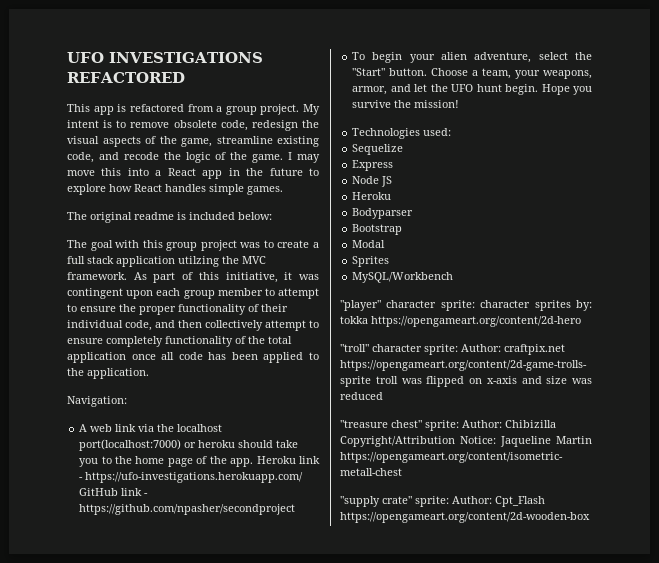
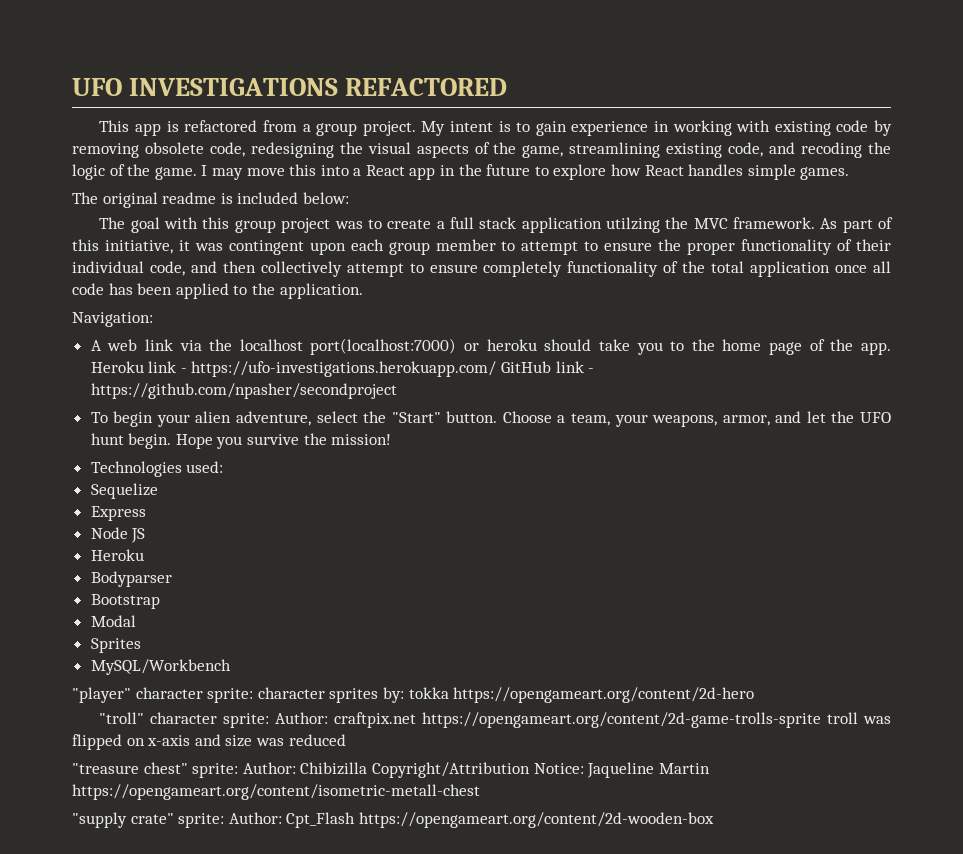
- My intent is to remove obsolete code, redesign the visual aspects of the game, streamline existing code, and recode the logic of the game.
+ My intent is to gain experience in working with existing code by removing obsolete code, redesigning the visual aspects of the game, streamlining existing code, and recoding the logic of the game.

